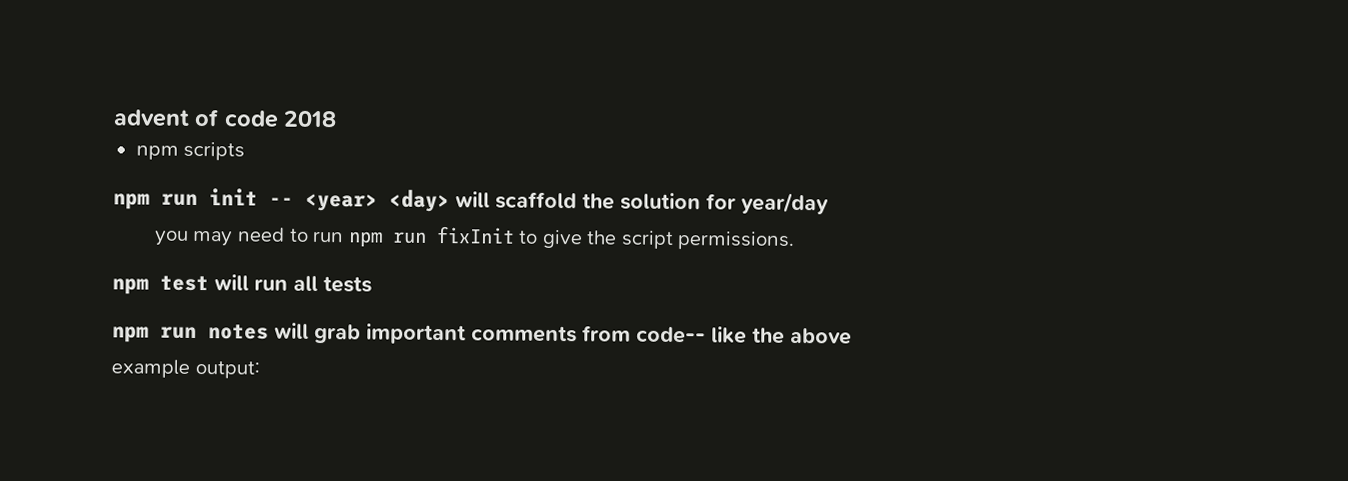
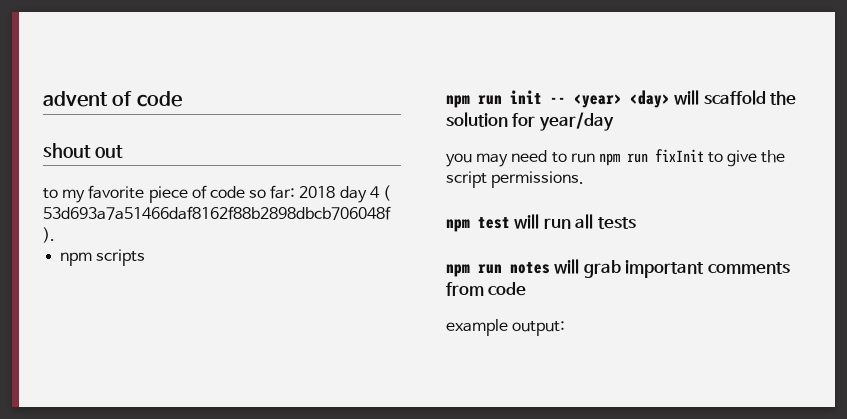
- advent of code 2018
+ advent of code
+ shout out
+ to my favorite piece of code so far: 2018 day 4 ( 53d693a7a51466daf8162f88b2898dbcb706048f ).
- npm run notes will grab important comments from code-- like the above
+ npm run notes will grab important comments from code

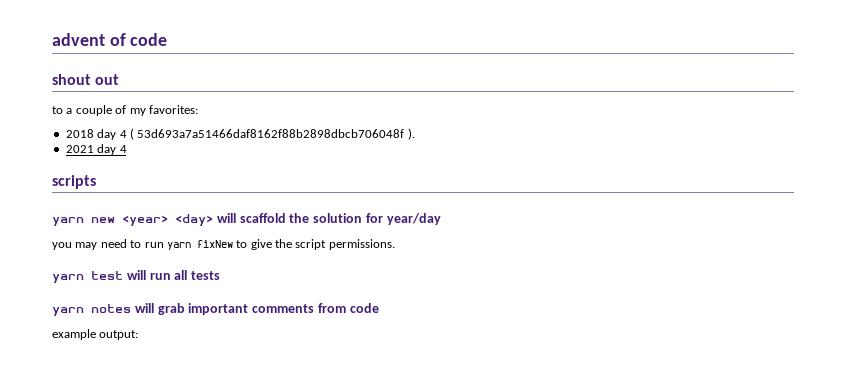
- to my favorite piece of code so far: 2018 day 4 ( 53d693a7a51466daf8162f88b2898dbcb706048f ).
+ to a couple of my favorites:
+ 2018 day 4 ( 53d693a7a51466daf8162f88b2898dbcb706048f ).
- npm scripts
- npm run init -- <year> <day> will scaffold the solution for year/day
+ 2021 day 4
+ scripts
+ yarn new <year> <day> will scaffold the solution for year/day
- you may need to run npm run fixInit to give the script permissions.
+ you may need to run yarn fixNew to give the script permissions.
- npm test will run all tests
+ yarn test will run all tests
- npm run notes will grab important comments from code
+ yarn notes will grab important comments from code

